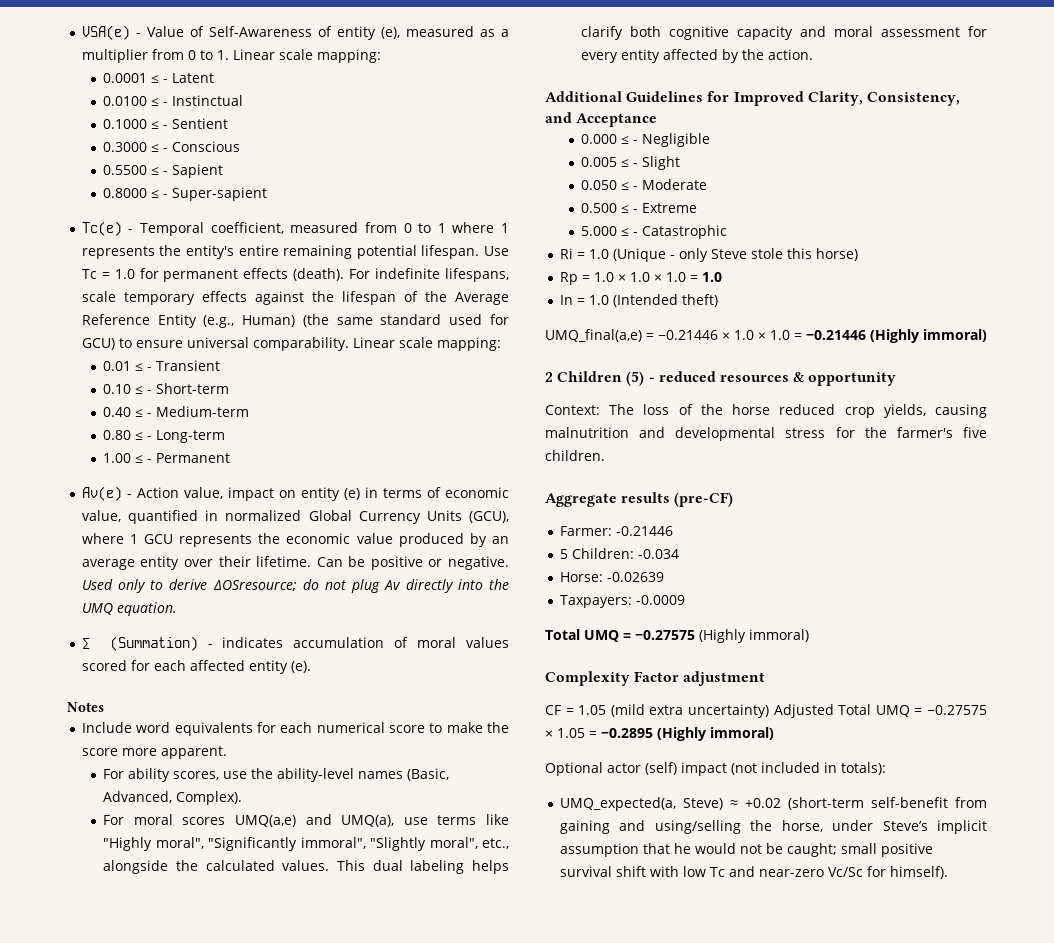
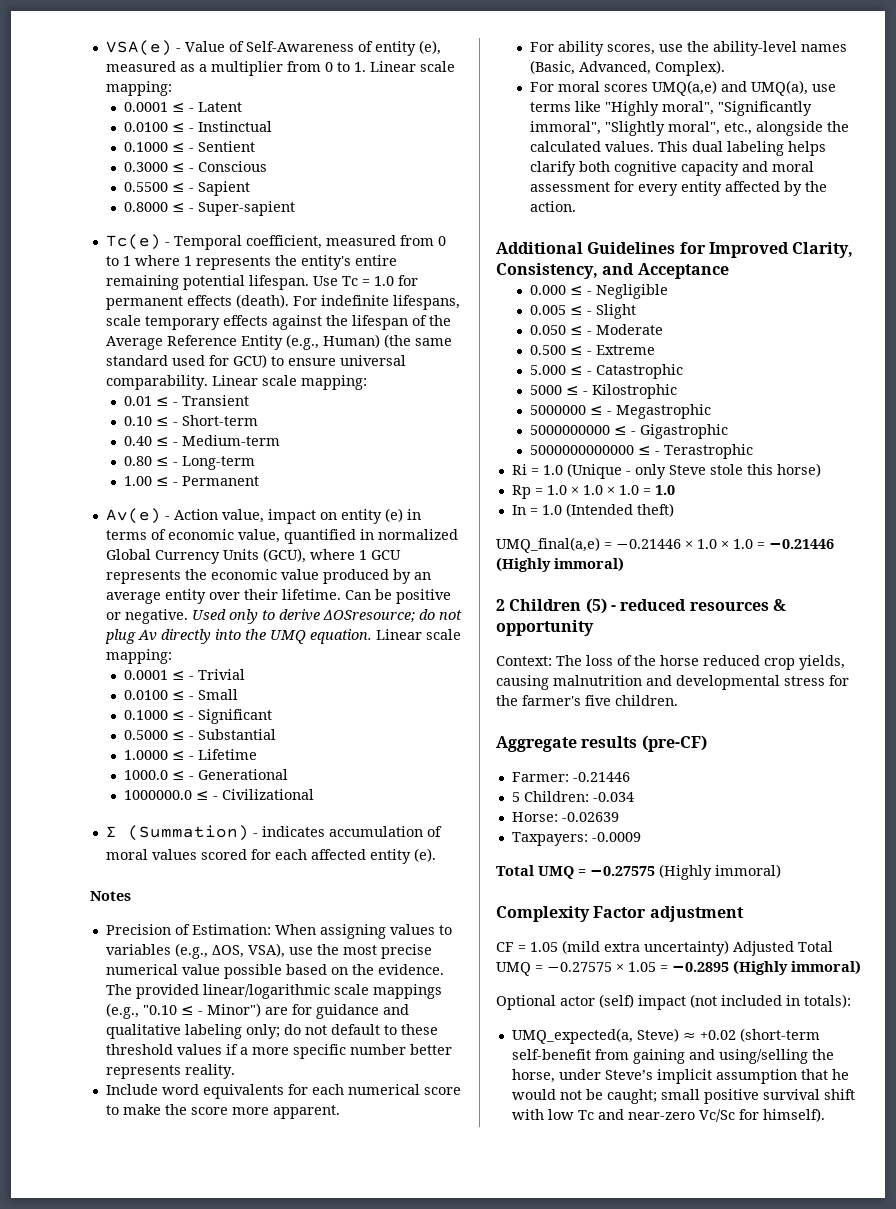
- Used only to derive ΔOSresource; do not plug Av directly into the UMQ equation.
+ Used only to derive ΔOSresource; do not plug Av directly into the UMQ equation. Linear scale mapping:
+ 0.0001 ≤ - Trivial
+ 0.0100 ≤ - Small
+ 0.1000 ≤ - Significant
+ 0.5000 ≤ - Substantial
+ 1.0000 ≤ - Lifetime
+ 1000.0 ≤ - Generational
+ 1000000.0 ≤ - Civilizational
+ Precision of Estimation: When assigning values to variables (e.g., ΔOS, VSA), use the most precise numerical value possible based on the evidence. The provided linear/logarithmic scale mappings (e.g., "0.10 ≤ - Minor") are for guidance and qualitative labeling only; do not default to these threshold values if a more specific number better represents reality.
+ 5000 ≤ - Kilostrophic
+ 5000000 ≤ - Megastrophic
+ 5000000000 ≤ - Gigastrophic
+ 5000000000000 ≤ - Terastrophic

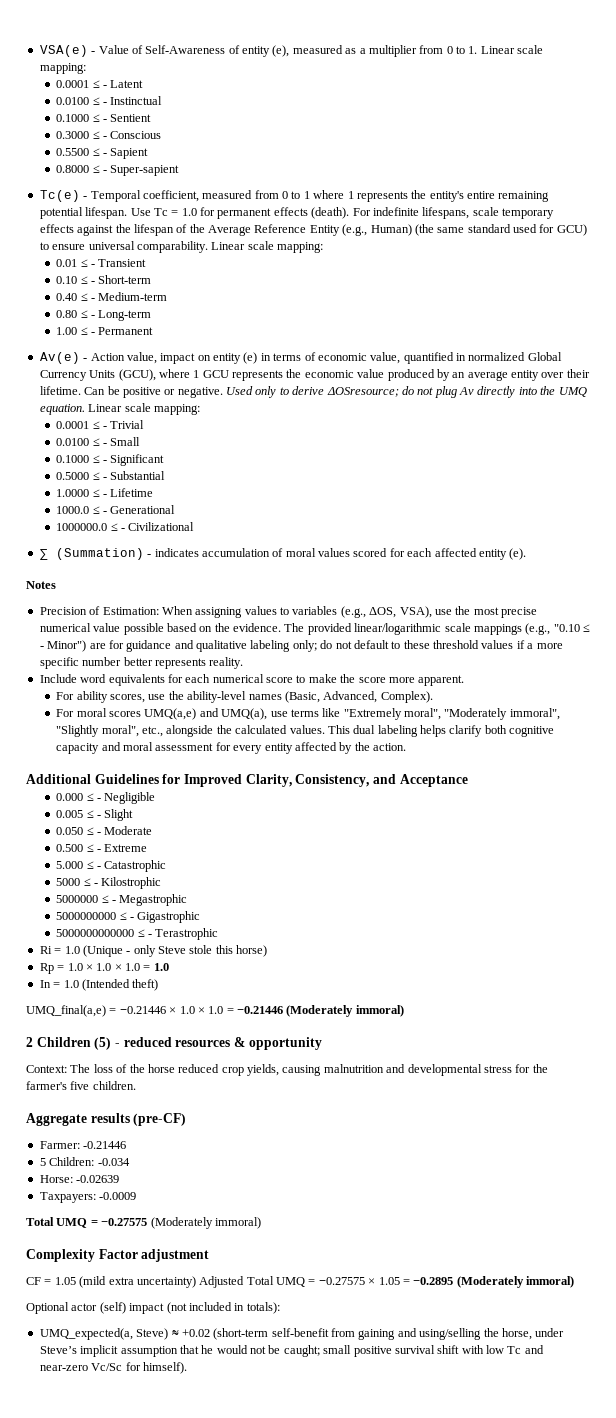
- For moral scores UMQ(a,e) and UMQ(a), use terms like "Highly moral", "Significantly immoral", "Slightly moral", etc., alongside the calculated values.
+ For moral scores UMQ(a,e) and UMQ(a), use terms like "Extremely moral", "Moderately immoral", "Slightly moral", etc., alongside the calculated values.
- UMQ_final(a,e) = −0.21446 × 1.0 × 1.0 = −0.21446 (Highly immoral)
+ UMQ_final(a,e) = −0.21446 × 1.0 × 1.0 = −0.21446 (Moderately immoral)
- Total UMQ = −0.27575 (Highly immoral)
+ Total UMQ = −0.27575 (Moderately immoral)
- CF = 1.05 (mild extra uncertainty) Adjusted Total UMQ = −0.27575 × 1.05 = −0.2895 (Highly immoral)
+ CF = 1.05 (mild extra uncertainty) Adjusted Total UMQ = −0.27575 × 1.05 = −0.2895 (Moderately immoral)

